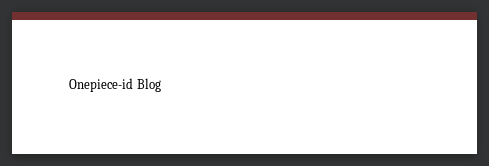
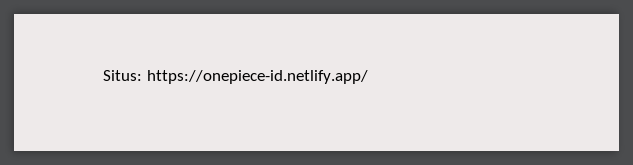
- Onepiece-id Blog
+ Situs: https://onepiece-id.netlify.app/

